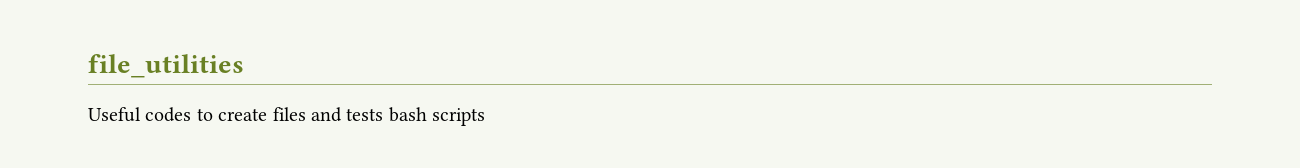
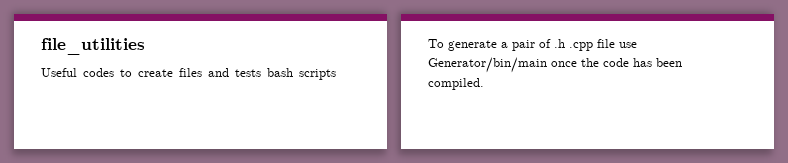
- Useful codes to create files and tests bash scripts
+ Useful codes to create files and tests bash scripts To generate a pair of .h .cpp file use Generator/bin/main once the code has been compiled.

